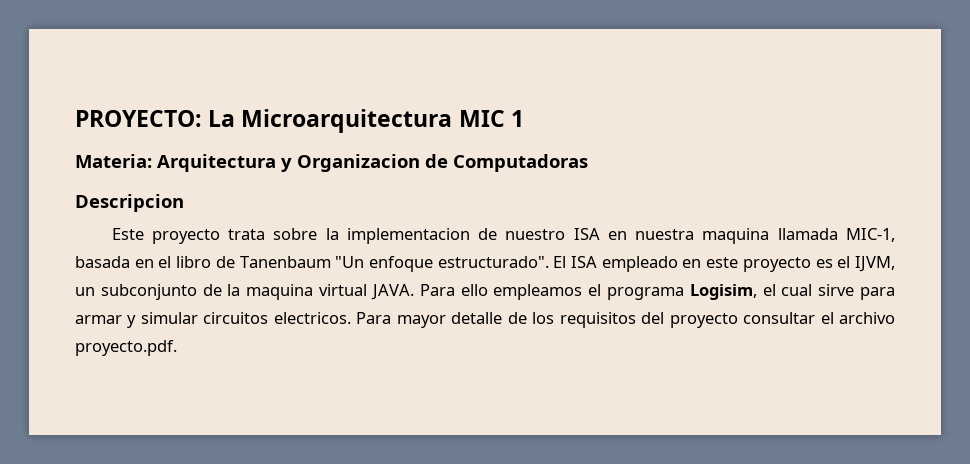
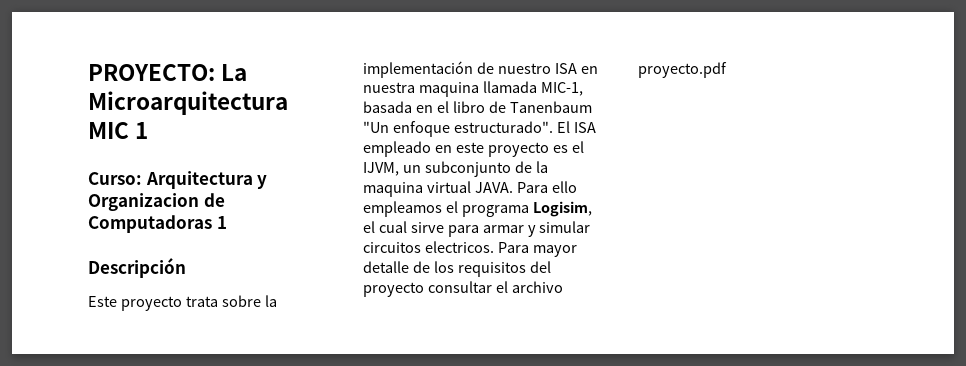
- Materia: Arquitectura y Organizacion de Computadoras
- Descripcion
+ Curso: Arquitectura y Organizacion de Computadoras 1
+ Descripción
- Este proyecto trata sobre la implementacion de nuestro ISA en nuestra maquina llamada MIC-1, basada en el libro de Tanenbaum "Un enfoque estructurado".
+ Este proyecto trata sobre la implementación de nuestro ISA en nuestra maquina llamada MIC-1, basada en el libro de Tanenbaum "Un enfoque estructurado".
- Para mayor detalle de los requisitos del proyecto consultar el archivo proyecto.pdf.
+ Para mayor detalle de los requisitos del proyecto consultar el archivo proyecto.pdf

